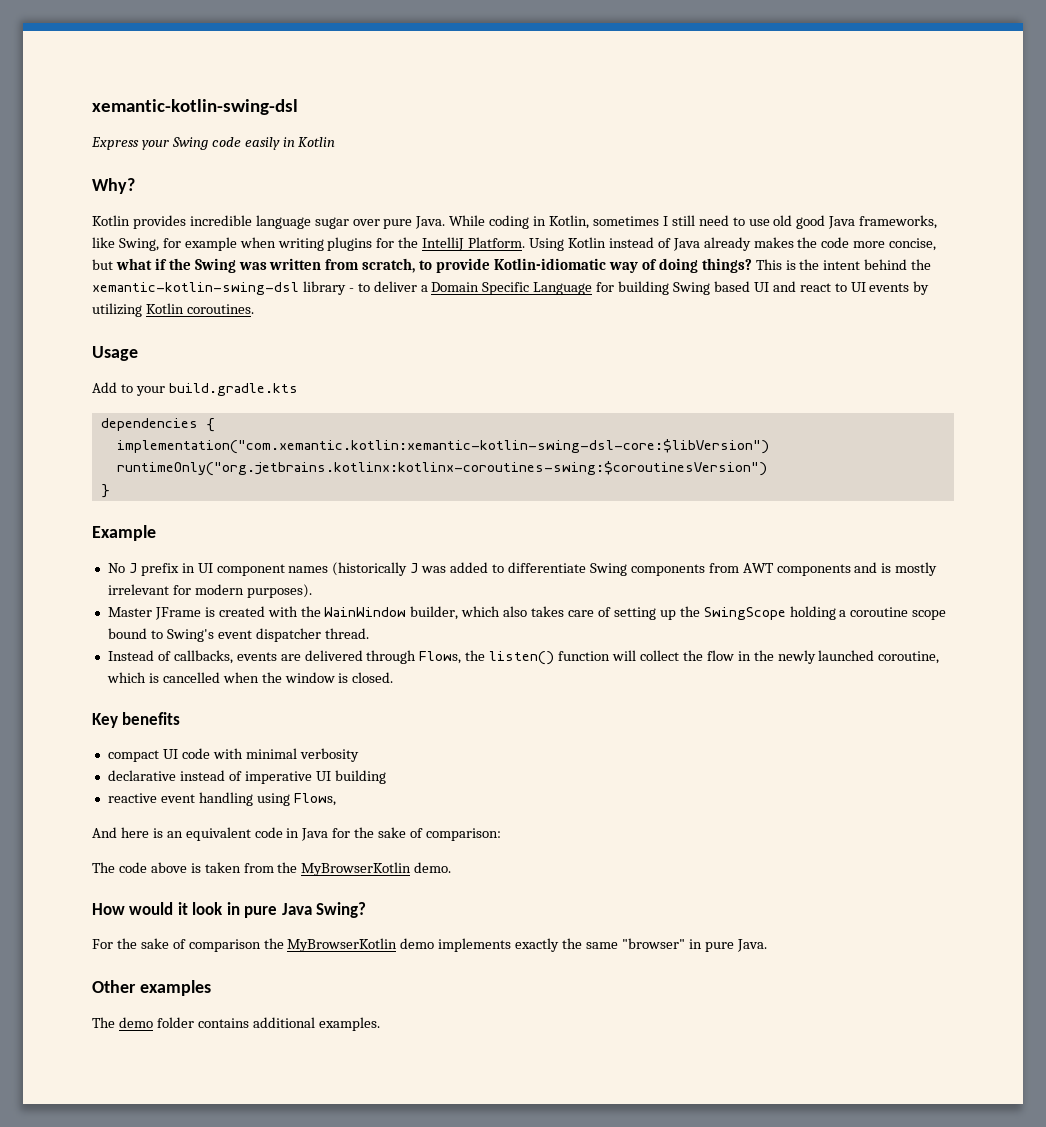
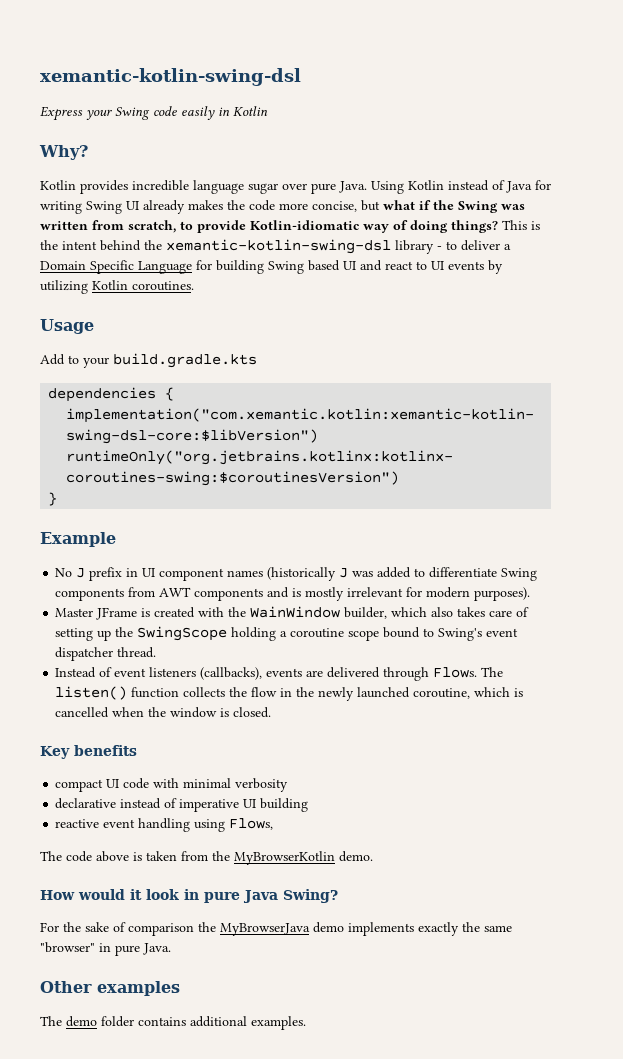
- While coding in Kotlin, sometimes I still need to use old good Java frameworks, like Swing, for example when writing plugins for the IntelliJ Platform.
- Using Kotlin instead of Java already makes the code more concise, but what if the Swing was written from scratch, to provide Kotlin-idiomatic way of doing things?
+ Using Kotlin instead of Java for writing Swing UI already makes the code more concise, but what if the Swing was written from scratch, to provide Kotlin-idiomatic way of doing things?
- Instead of callbacks, events are delivered through Flows, the listen() function will collect the flow in the newly launched coroutine, which is cancelled when the window is closed.
+ Instead of event listeners (callbacks), events are delivered through Flows. The listen() function collects the flow in the newly launched coroutine, which is cancelled when the window is closed.
- And here is an equivalent code in Java for the sake of comparison:
- For the sake of comparison the MyBrowserKotlin demo implements exactly the same "browser" in pure Java.
+ For the sake of comparison the MyBrowserJava demo implements exactly the same "browser" in pure Java.

